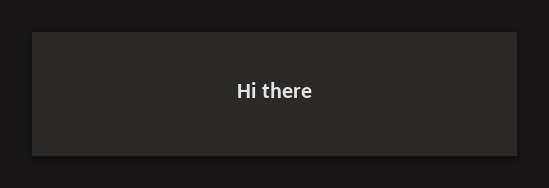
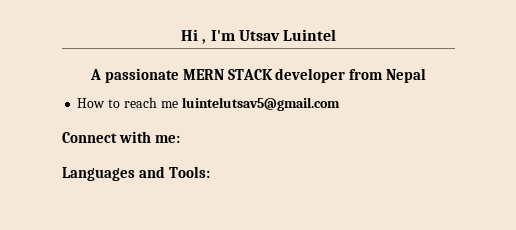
- Hi there
+ Hi , I'm Utsav Luintel
+ A passionate MERN STACK developer from Nepal
+ How to reach me luintelutsav5@gmail.com
+ Connect with me:
+ Languages and Tools:

